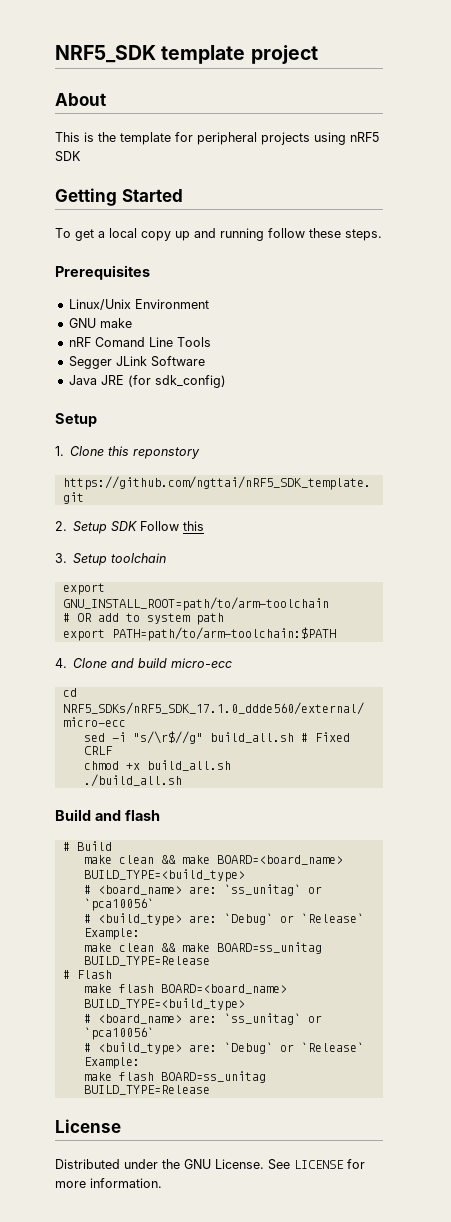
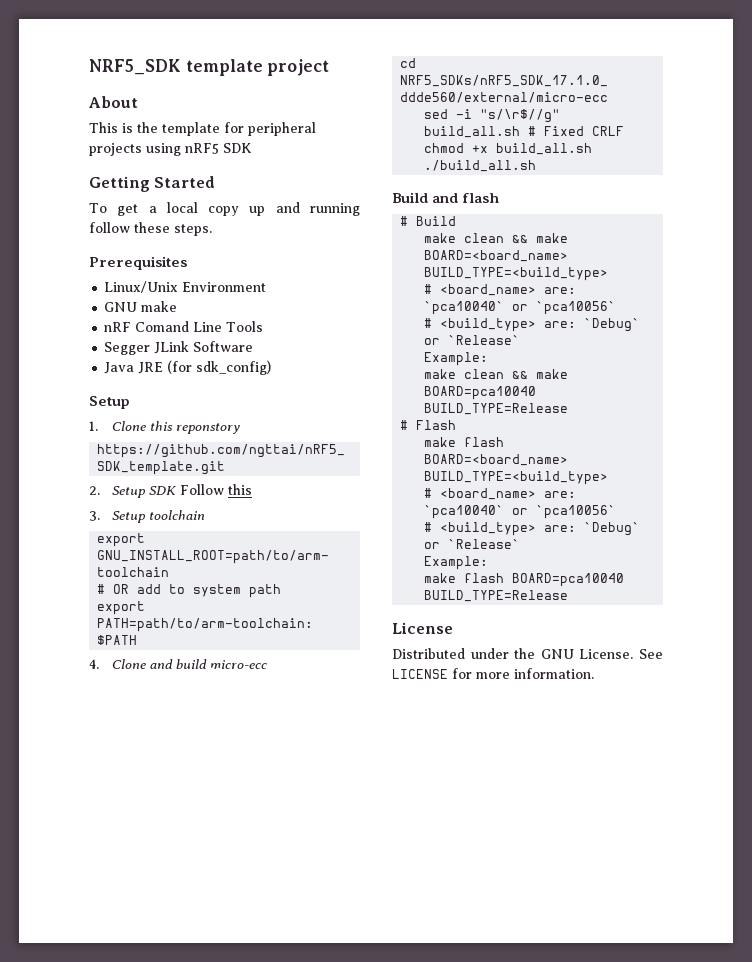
  make clean && make BOARD=<board_name> BUILD_TYPE=<build_type>
- # <board_name> are: `ss_unitag` or `pca10056`
+ # <board_name> are: `pca10040` or `pca10056`
- make clean && make BOARD=ss_unitag BUILD_TYPE=Release
+ make clean && make BOARD=pca10040 BUILD_TYPE=Release
  make flash BOARD=<board_name> BUILD_TYPE=<build_type>
- # <board_name> are: `ss_unitag` or `pca10056`
+ # <board_name> are: `pca10040` or `pca10056`
- make flash BOARD=ss_unitag BUILD_TYPE=Release
+ make flash BOARD=pca10040 BUILD_TYPE=Release

